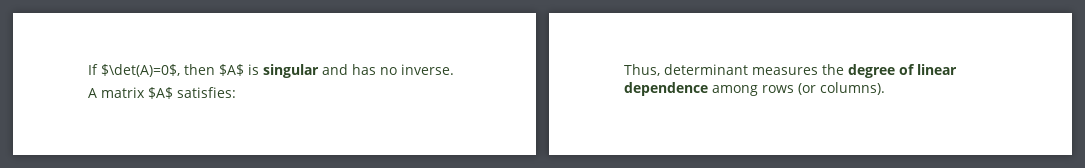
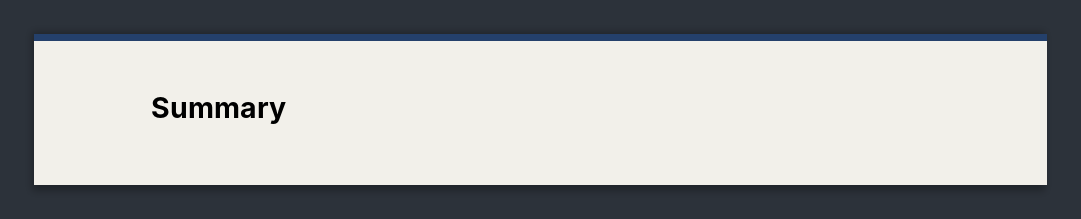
- If $\det(A)=0$, then $A$ is singular and has no inverse.
- A matrix $A$ satisfies:
- Thus, determinant measures the degree of linear dependence among rows (or columns).
+ Summary

